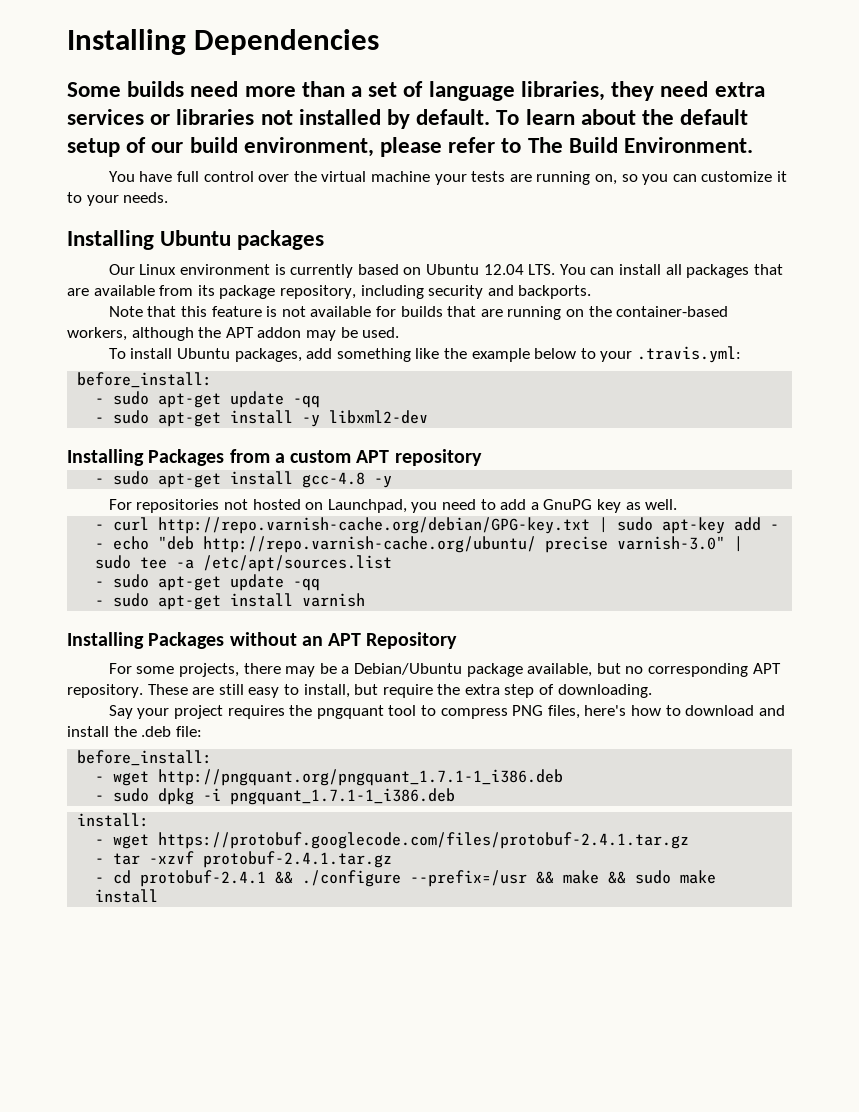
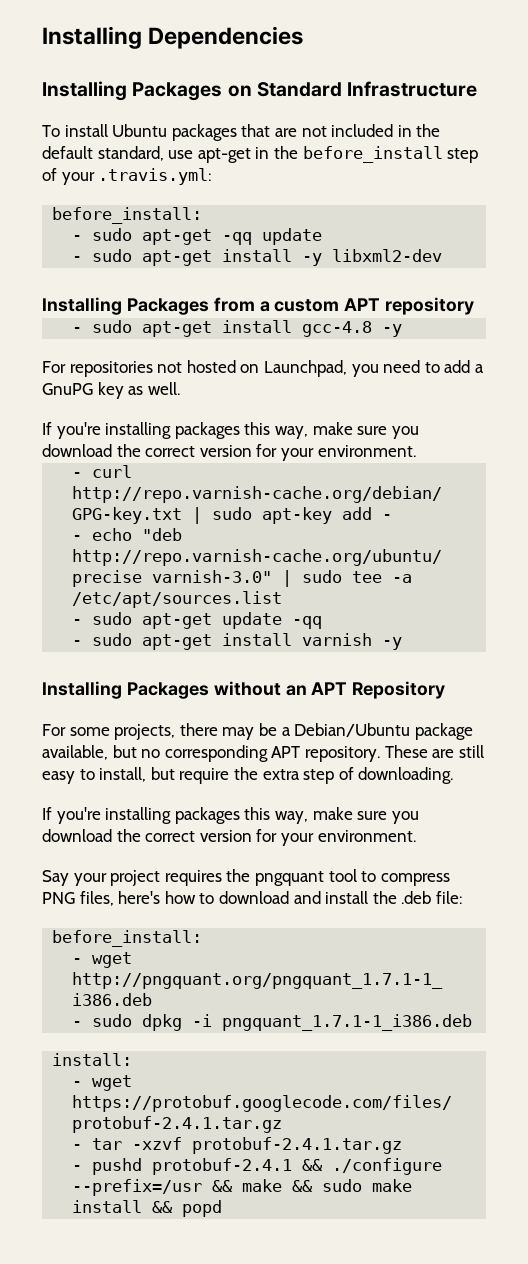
- Some builds need more than a set of language libraries, they need extra services or libraries not installed by default. To learn about the default setup of our build environment, please refer to The Build Environment.
- You have full control over the virtual machine your tests are running on, so you can customize it to your needs.
- Installing Ubuntu packages
- Our Linux environment is currently based on Ubuntu 12.04 LTS. You can install all packages that are available from its package repository, including security and backports.
- Note that this feature is not available for builds that are running on the container-based workers, although the APT addon may be used.
- To install Ubuntu packages, add something like the example below to your .travis.yml:
+ Installing Packages on Standard Infrastructure
+ To install Ubuntu packages that are not included in the default standard, use apt-get in the before_install step of your .travis.yml:
  before_install:
- - sudo apt-get update -qq
+ - sudo apt-get -qq update
  For repositories not hosted on Launchpad, you need to add a GnuPG key as well.
+ If you're installing packages this way, make sure you download the correct version for your environment.
- - sudo apt-get install varnish
+ - sudo apt-get install varnish -y
  These are still easy to install, but require the extra step of downloading.
+ If you're installing packages this way, make sure you download the correct version for your environment.
- - cd protobuf-2.4.1 && ./configure --prefix=/usr && make && sudo make install
+ - pushd protobuf-2.4.1 && ./configure --prefix=/usr && make && sudo make install && popd

